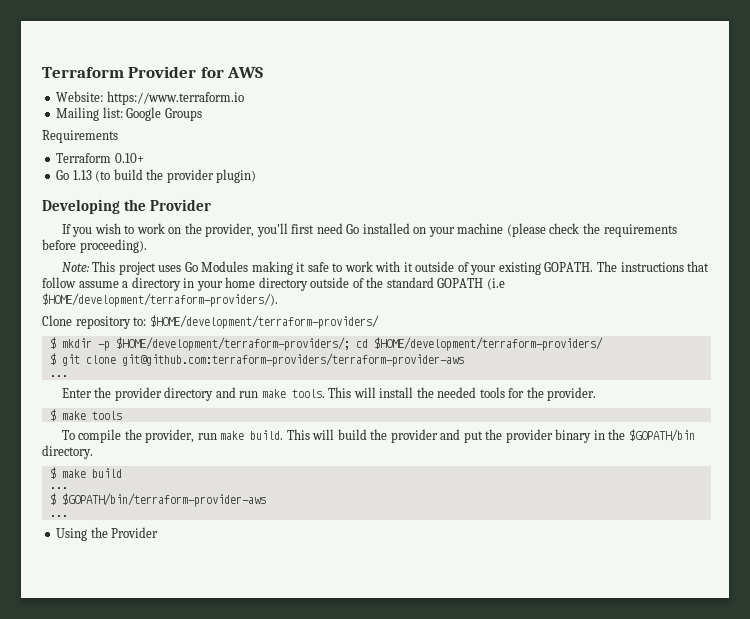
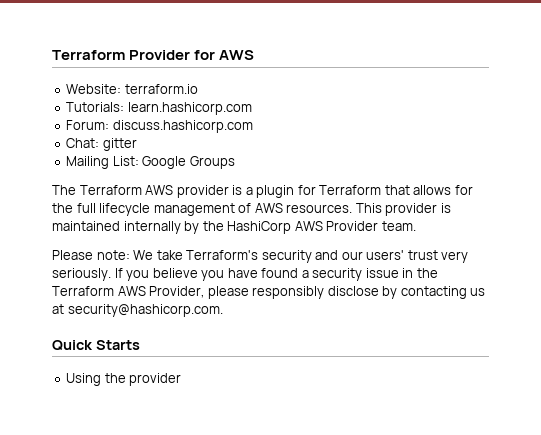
- Website: https://www.terraform.io
+ Website: terraform.io
+ Tutorials: learn.hashicorp.com
+ Forum: discuss.hashicorp.com
+ Chat: gitter
- Mailing list: Google Groups
+ Mailing List: Google Groups
- Requirements
- Terraform 0.10+
- Go 1.13 (to build the provider plugin)
- Developing the Provider
- If you wish to work on the provider, you'll first need Go installed on your machine (please check the requirements before proceeding).
- Note: This project uses Go Modules making it safe to work with it outside of your existing GOPATH. The instructions that follow assume a directory in your home directory outside of the standard GOPATH (i.e $HOME/development/terraform-providers/).
- Clone repository to: $HOME/development/terraform-providers/
- $ mkdir -p $HOME/development/terraform-providers/; cd $HOME/development/terraform-providers/
- $ git clone git@github.com:terraform-providers/terraform-provider-aws
- ...
- Enter the provider directory and run make tools. This will install the needed tools for the provider.
- $ make tools
- To compile the provider, run make build. This will build the provider and put the provider binary in the $GOPATH/bin directory.
- $ make build
- ...
- $ $GOPATH/bin/terraform-provider-aws
- ...
+ The Terraform AWS provider is a plugin for Terraform that allows for the full lifecycle management of AWS resources. This provider is maintained internally by the HashiCorp AWS Provider team.
+ Please note: We take Terraform's security and our users' trust very seriously. If you believe you have found a security issue in the Terraform AWS Provider, please responsibly disclose by contacting us at security@hashicorp.com.
+ Quick Starts
- Using the Provider
+ Using the provider

